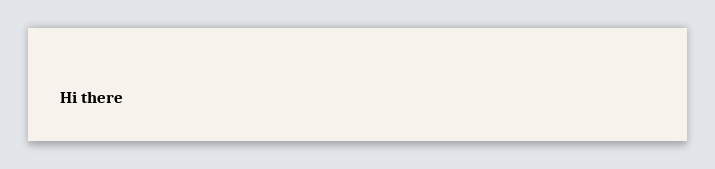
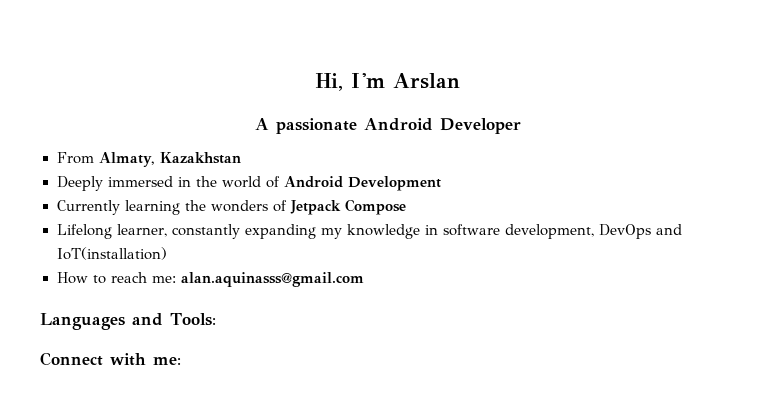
- Hi there
+ Hi, I'm Arslan
+ A passionate Android Developer
+ From Almaty, Kazakhstan
+ Deeply immersed in the world of Android Development
+ Currently learning the wonders of Jetpack Compose
+ Lifelong learner, constantly expanding my knowledge in software development, DevOps and IoT(installation)
+ How to reach me: alan.aquinasss@gmail.com
+ Languages and Tools:
+ Connect with me:

